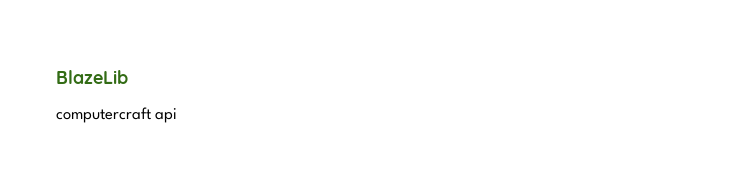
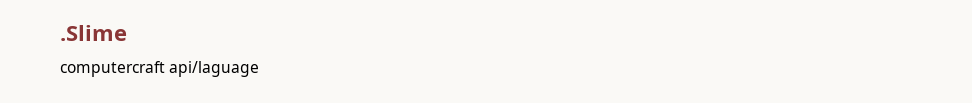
- BlazeLib
+ .Slime
- computercraft api
+ computercraft api/laguage

